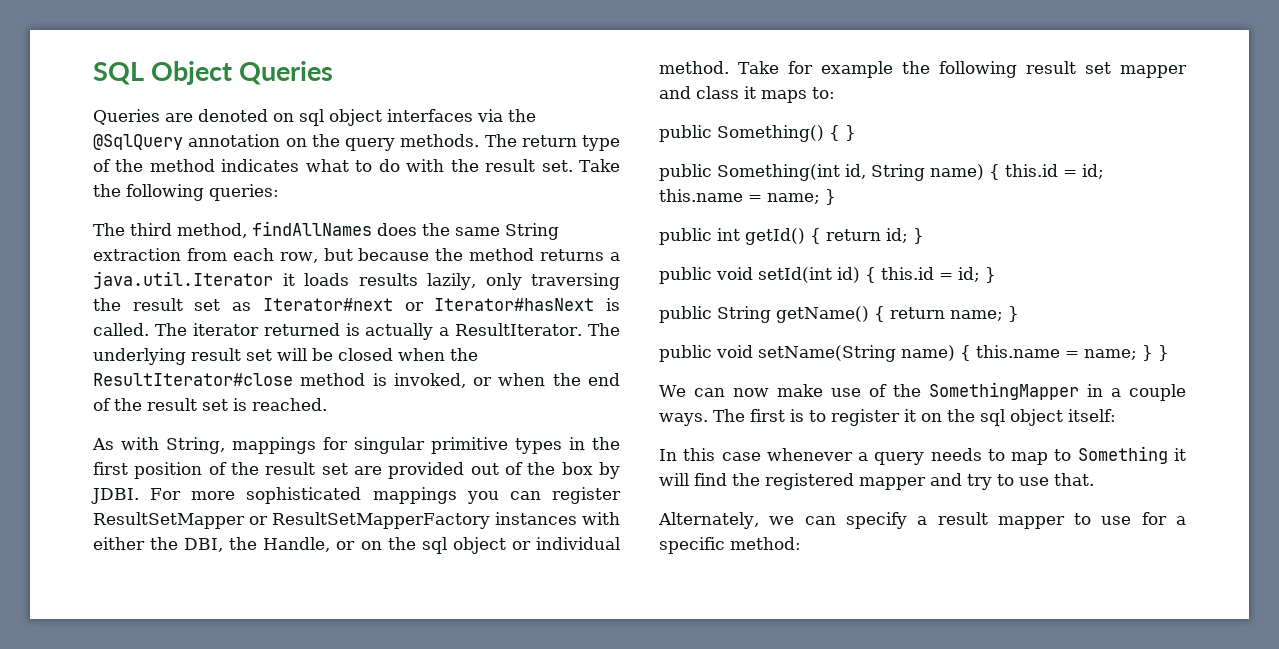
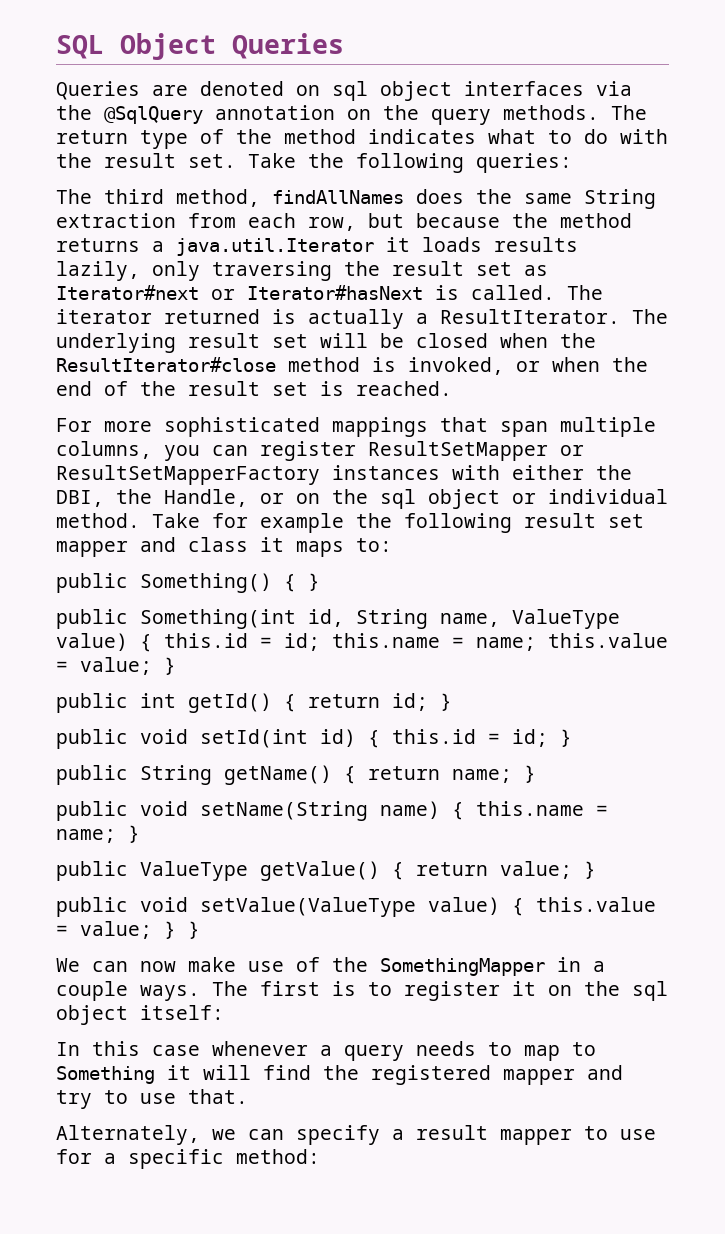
- As with String, mappings for singular primitive types in the first position of the result set are provided out of the box by JDBI. For more sophisticated mappings you can register ResultSetMapper or ResultSetMapperFactory instances with either the DBI, the Handle, or on the sql object or individual method.
+ For more sophisticated mappings that span multiple columns, you can register ResultSetMapper or ResultSetMapperFactory instances with either the DBI, the Handle, or on the sql object or individual method.
- public Something(int id, String name) { this.id = id; this.name = name; }
+ public Something(int id, String name, ValueType value) { this.id = id; this.name = name; this.value = value; }
- public void setName(String name) { this.name = name; } }
+ public void setName(String name) { this.name = name; }
+ public ValueType getValue() { return value; }
+ public void setValue(ValueType value) { this.value = value; } }

